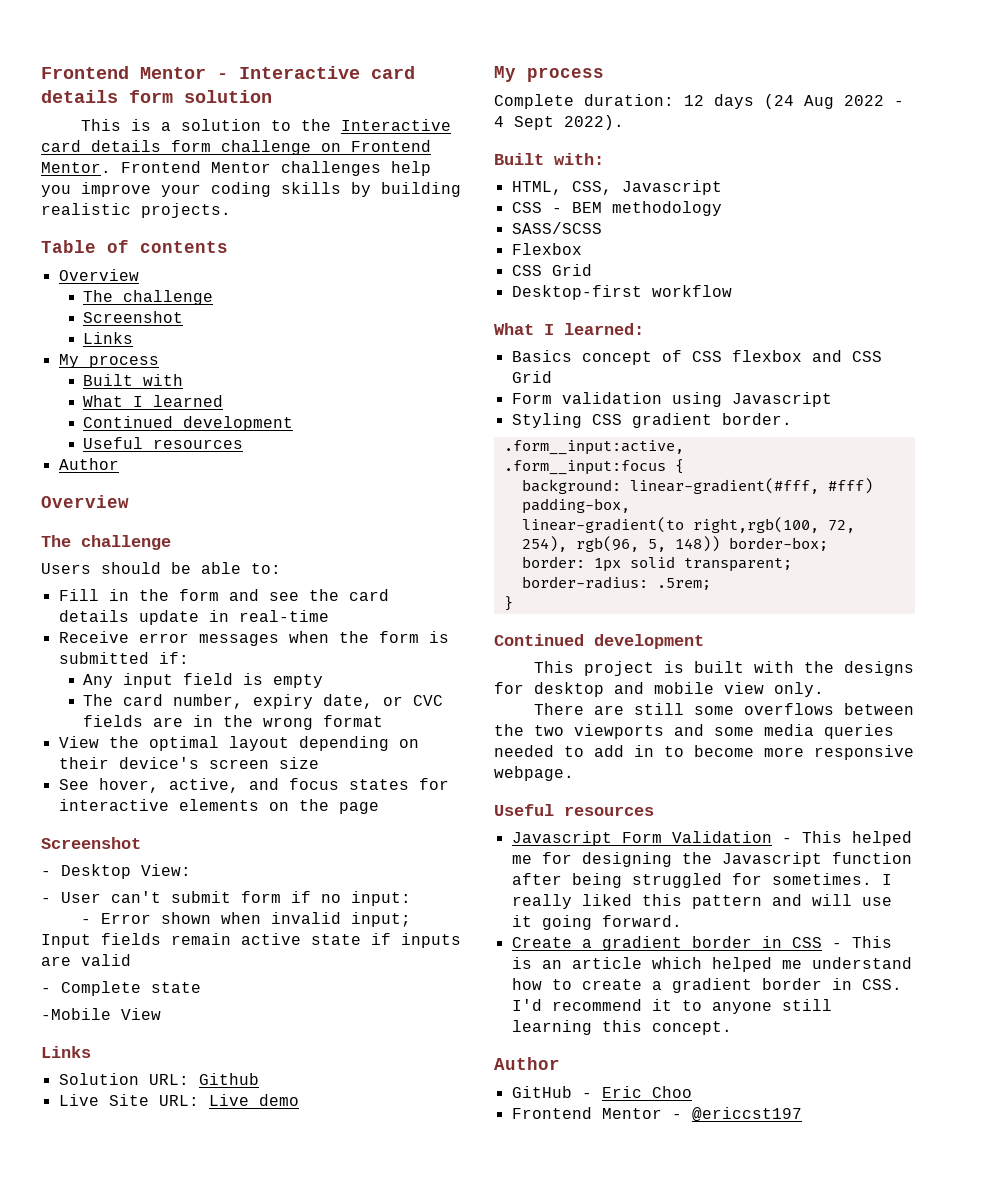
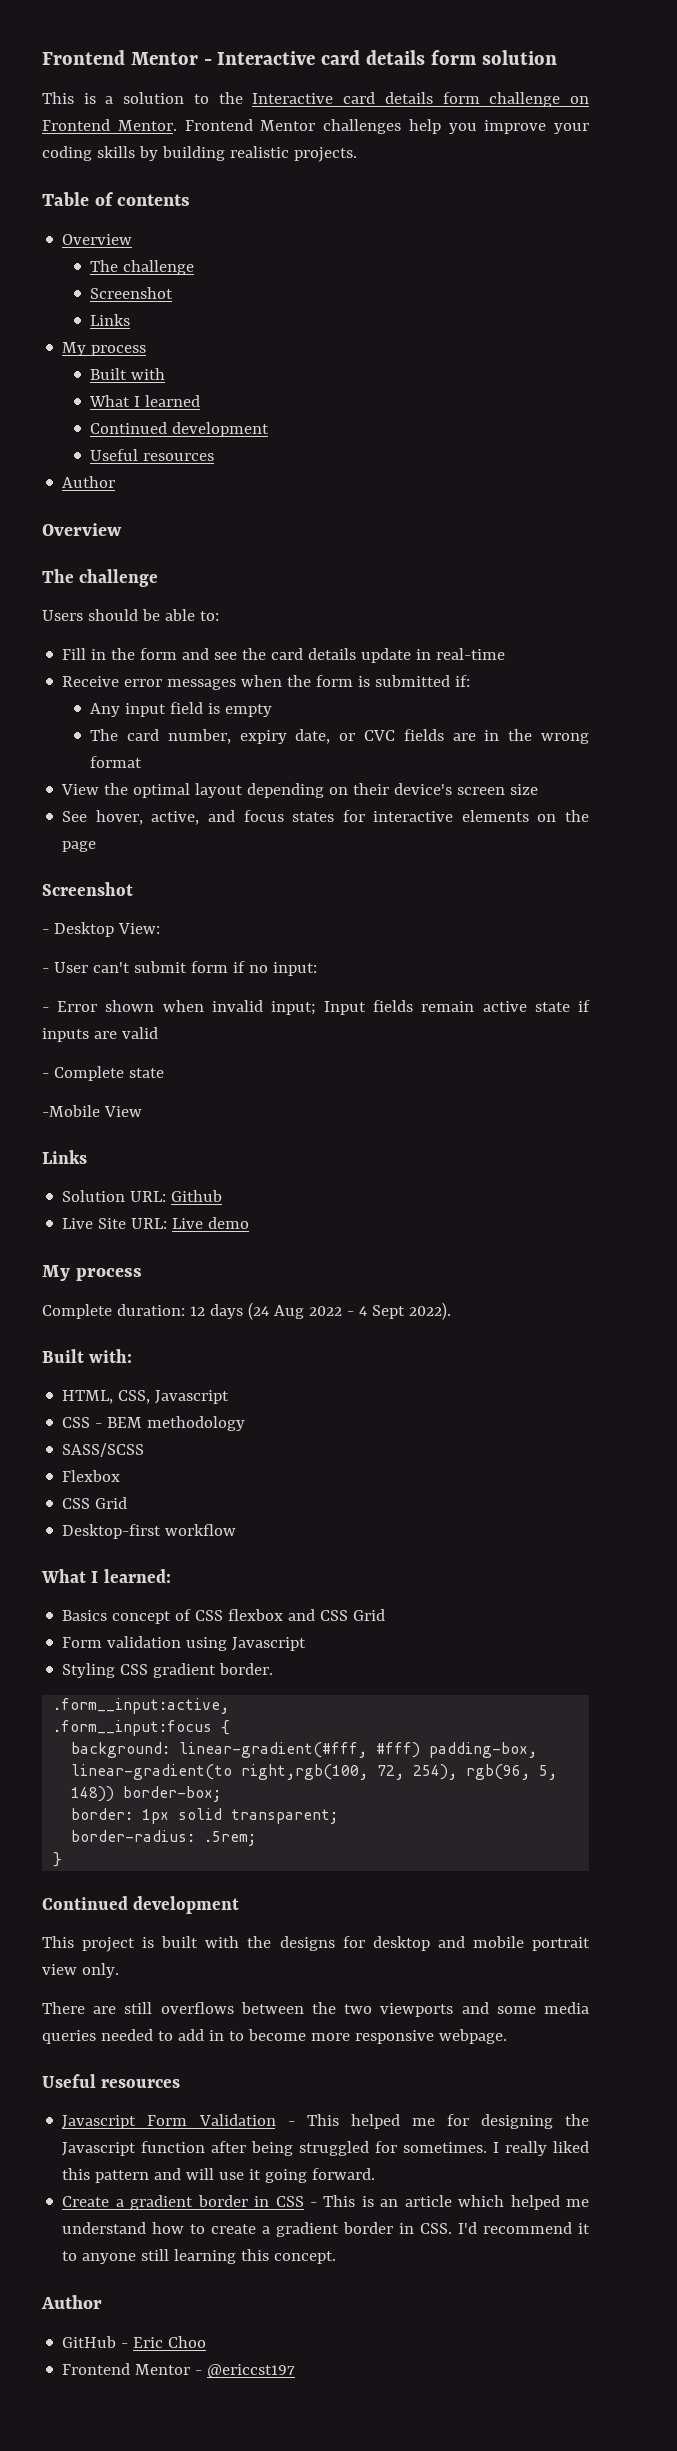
- This project is built with the designs for desktop and mobile view only.
+ This project is built with the designs for desktop and mobile portrait view only.
- There are still some overflows between the two viewports and some media queries needed to add in to become more responsive webpage.
+ There are still overflows between the two viewports and some media queries needed to add in to become more responsive webpage.

